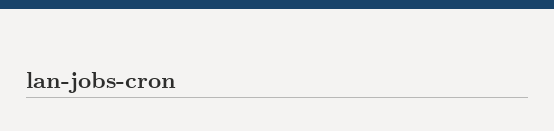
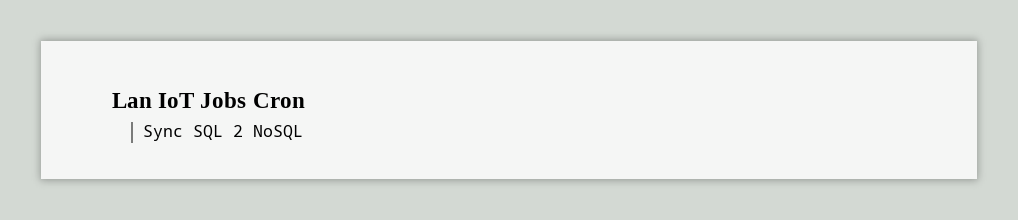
- lan-jobs-cron
+ Lan IoT Jobs Cron
+ Sync SQL 2 NoSQL

